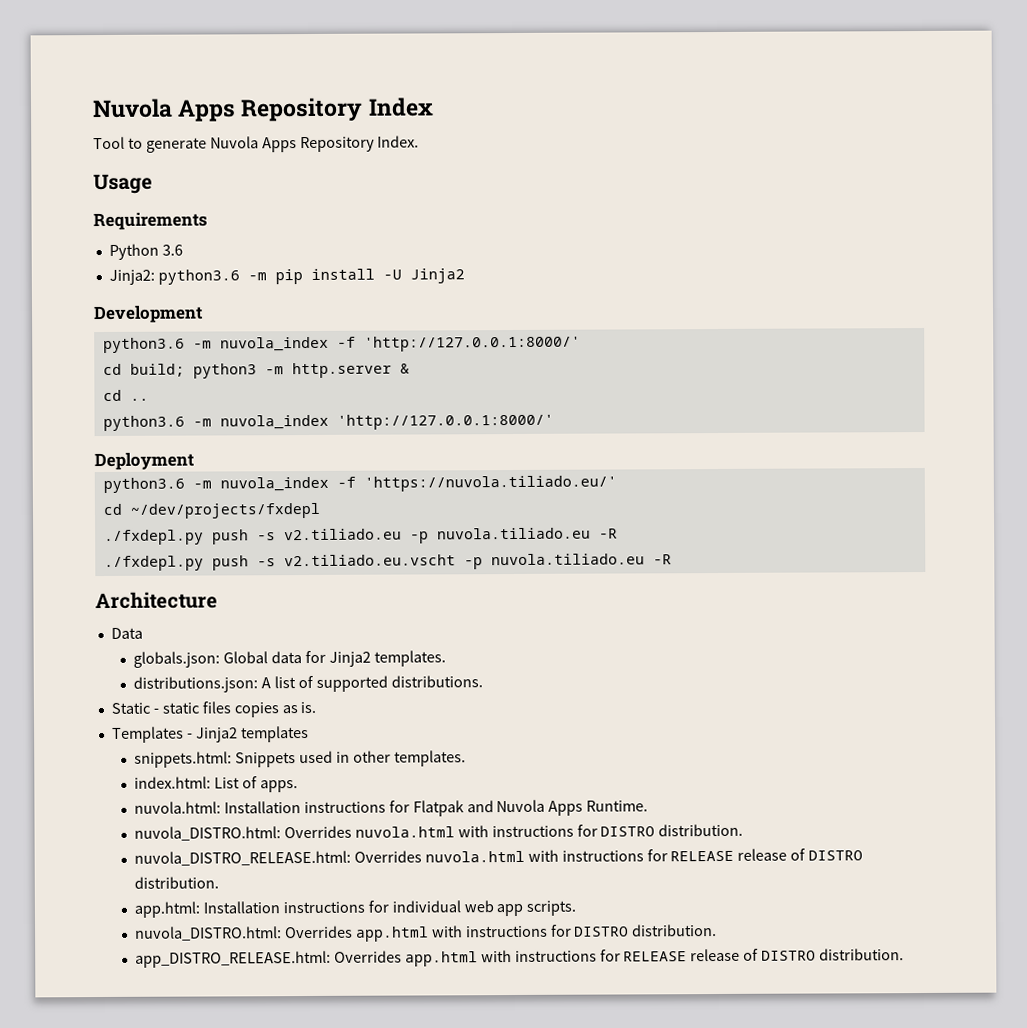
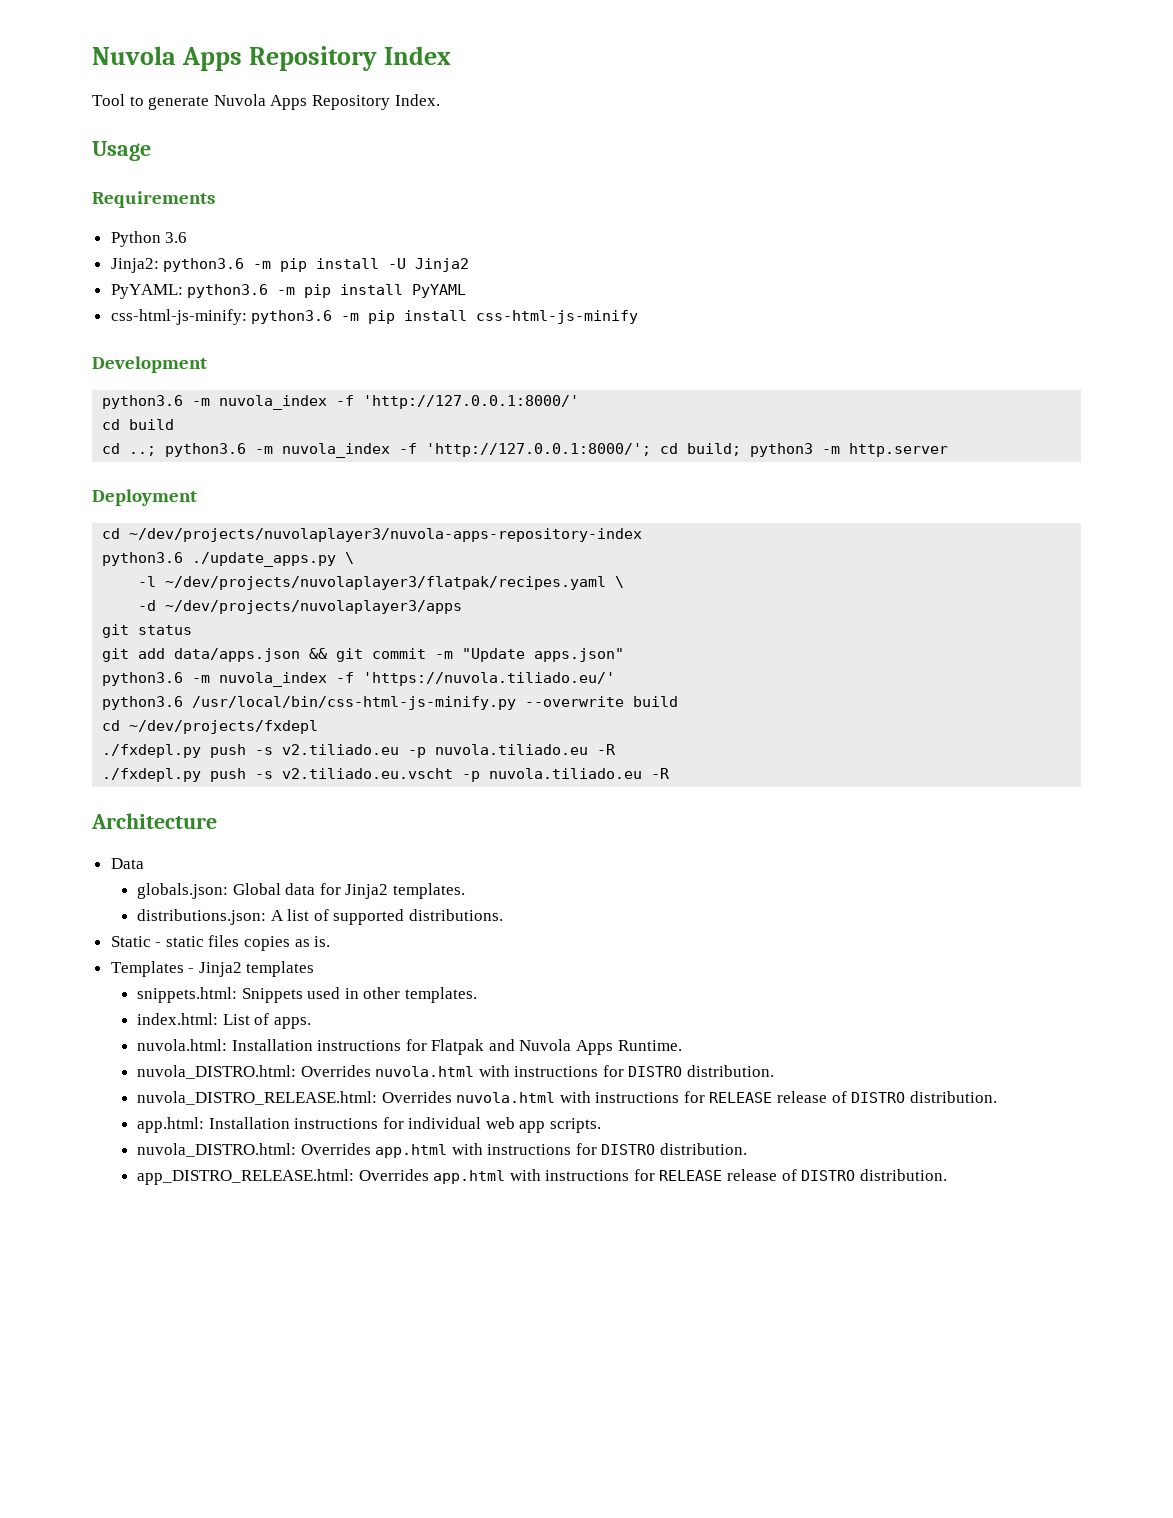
+ PyYAML: python3.6 -m pip install PyYAML
+ css-html-js-minify: python3.6 -m pip install css-html-js-minify
- cd build; python3 -m http.server &
- cd ..
- python3.6 -m nuvola_index 'http://127.0.0.1:8000/'
+ cd build
+ cd ..; python3.6 -m nuvola_index -f 'http://127.0.0.1:8000/'; cd build; python3 -m http.server
  Deployment
+ cd ~/dev/projects/nuvolaplayer3/nuvola-apps-repository-index
+ python3.6 ./update_apps.py \
+ -l ~/dev/projects/nuvolaplayer3/flatpak/recipes.yaml \
+ -d ~/dev/projects/nuvolaplayer3/apps
+ git status
+ git add data/apps.json && git commit -m "Update apps.json"
+ python3.6 /usr/local/bin/css-html-js-minify.py --overwrite build

